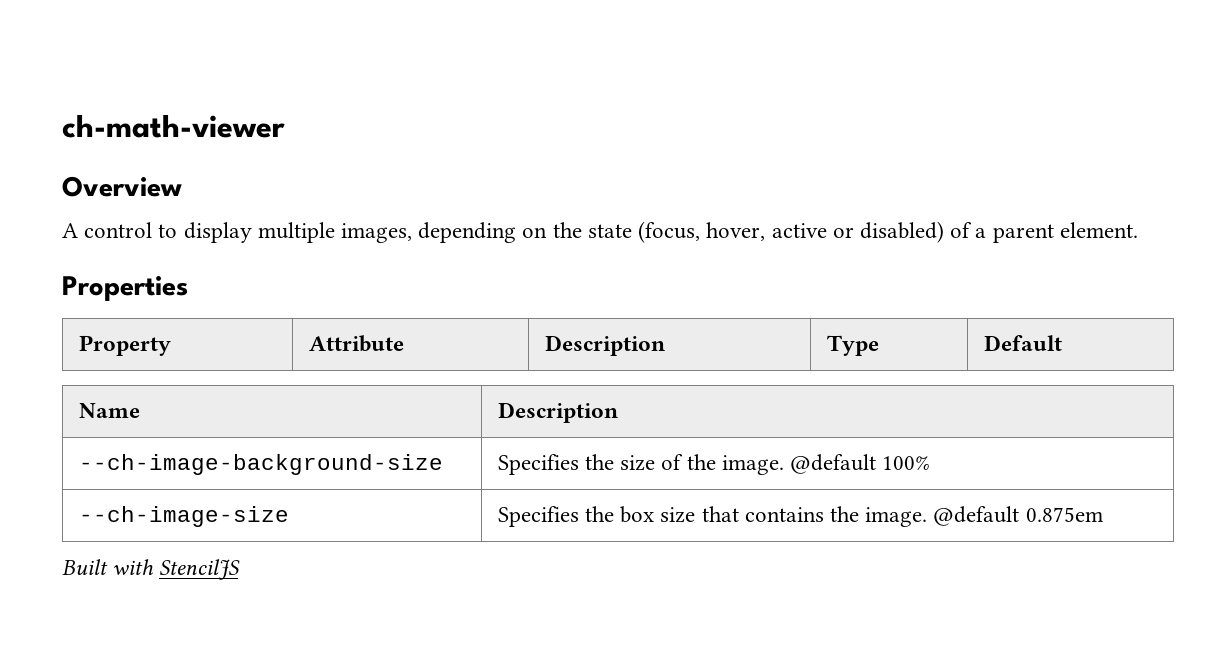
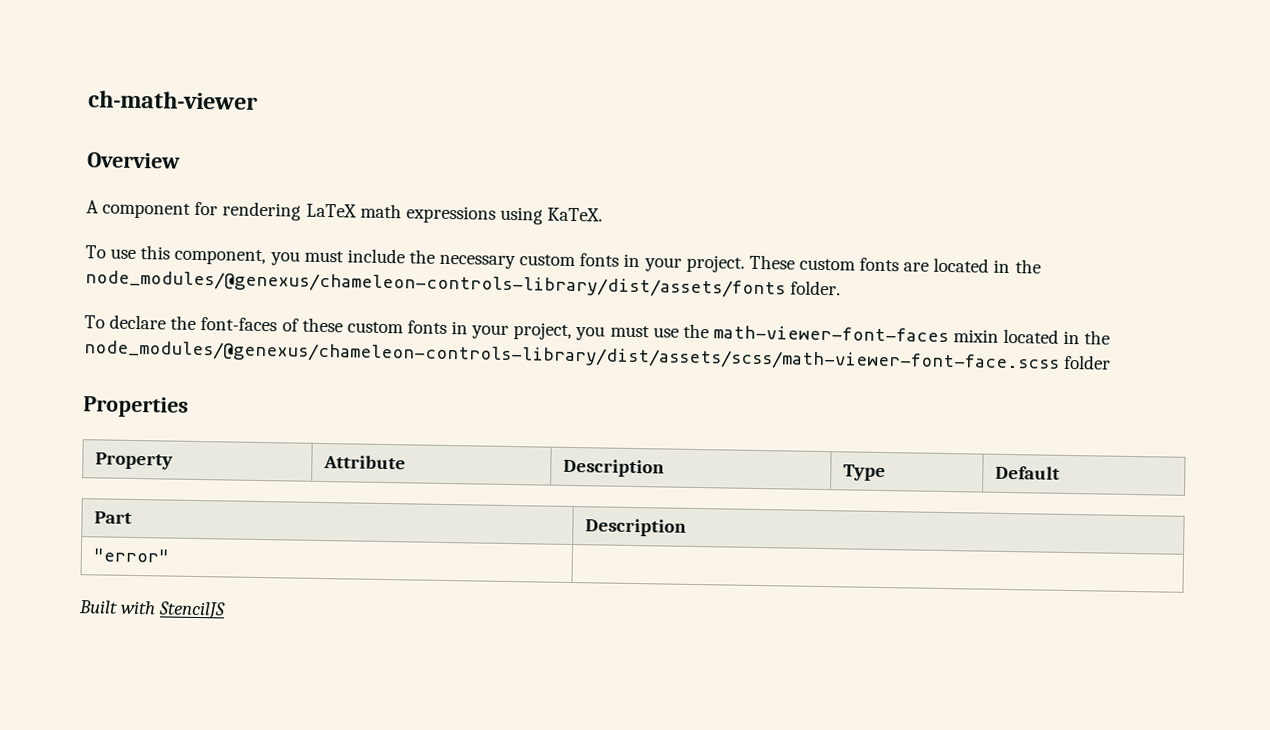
- A control to display multiple images, depending on the state (focus, hover, active or disabled) of a parent element.
+ A component for rendering LaTeX math expressions using KaTeX.
+ To use this component, you must include the necessary custom fonts in your project. These custom fonts are located in the node_modules/@genexus/chameleon-controls-library/dist/assets/fonts folder.
+ To declare the font-faces of these custom fonts in your project, you must use the math-viewer-font-faces mixin located in the node_modules/@genexus/chameleon-controls-library/dist/assets/scss/math-viewer-font-face.scss folder
- Name | Description
+ Part | Description
- --ch-image-background-size | Specifies the size of the image. @default 100%
- --ch-image-size | Specifies the box size that contains the image. @default 0.875em
+ "error" |

